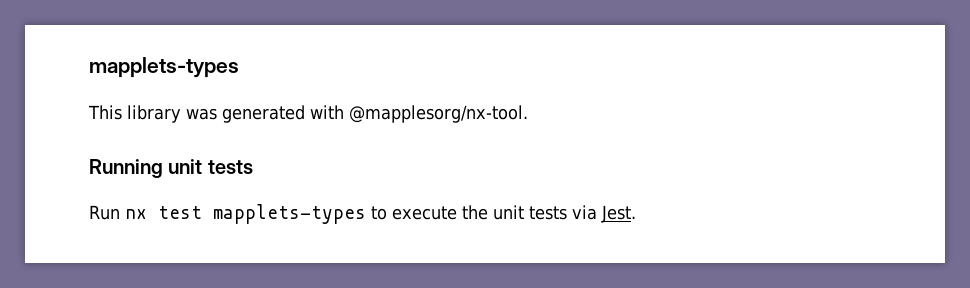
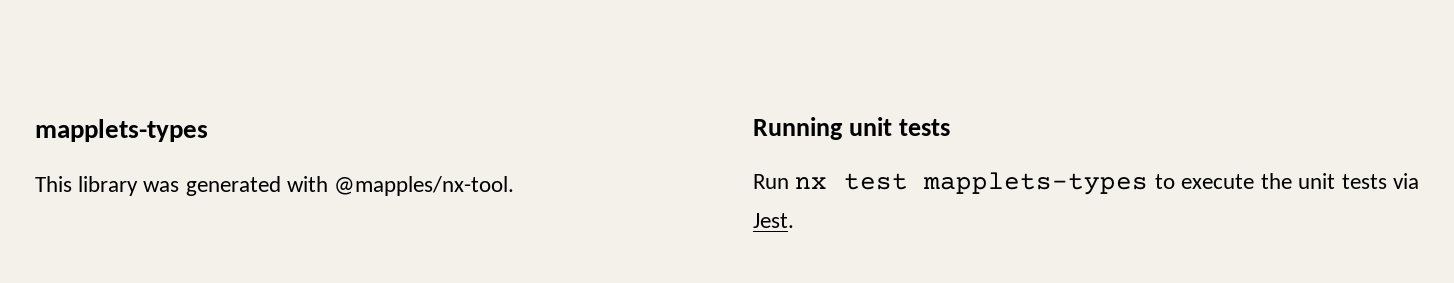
- This library was generated with @mapplesorg/nx-tool.
+ This library was generated with @mapples/nx-tool.

